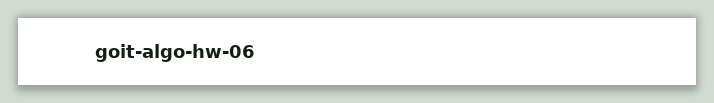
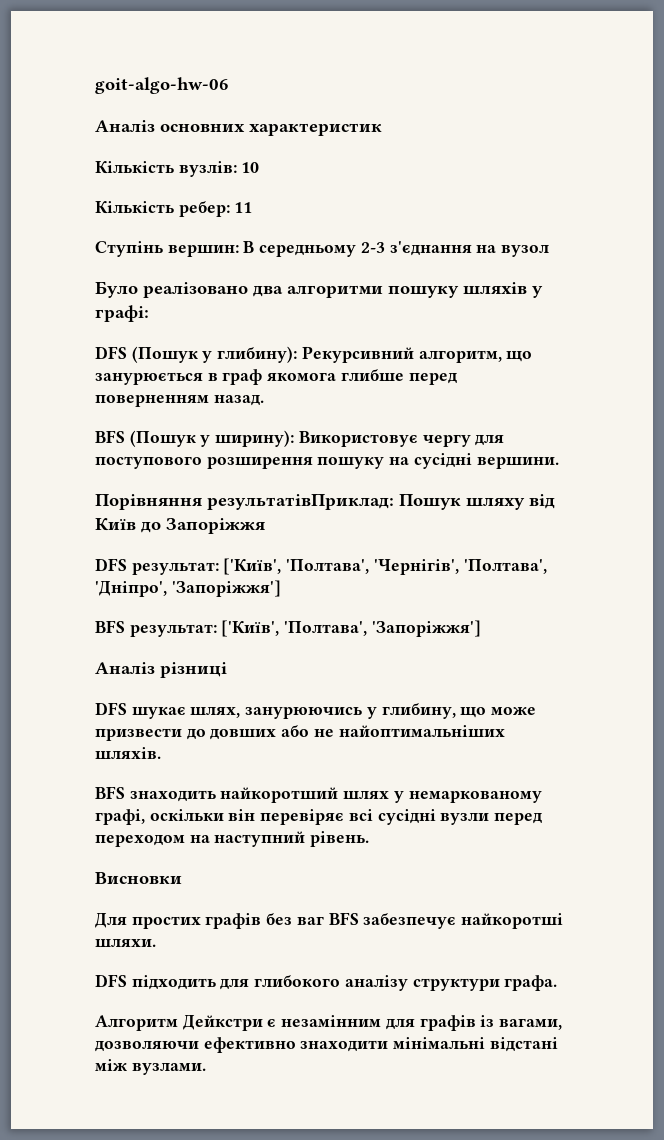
+ Аналіз основних характеристик
+ Кількість вузлів: 10
+ Кількість ребер: 11
+ Ступінь вершин: В середньому 2-3 з'єднання на вузол
+ Було реалізовано два алгоритми пошуку шляхів у графі:
+ DFS (Пошук у глибину): Рекурсивний алгоритм, що занурюється в граф якомога глибше перед поверненням назад.
+ BFS (Пошук у ширину): Використовує чергу для поступового розширення пошуку на сусідні вершини.
+ Порівняння результатівПриклад: Пошук шляху від Київ до Запоріжжя
+ DFS результат: ['Київ', 'Полтава', 'Чернігів', 'Полтава', 'Дніпро', 'Запоріжжя']
+ BFS результат: ['Київ', 'Полтава', 'Запоріжжя']
+ Аналіз різниці
+ DFS шукає шлях, занурюючись у глибину, що може призвести до довших або не найоптимальніших шляхів.
+ BFS знаходить найкоротший шлях у немаркованому графі, оскільки він перевіряє всі сусідні вузли перед переходом на наступний рівень.
+ Висновки
+ Для простих графів без ваг BFS забезпечує найкоротші шляхи.
+ DFS підходить для глибокого аналізу структури графа.
+ Алгоритм Дейкстри є незамінним для графів із вагами, дозволяючи ефективно знаходити мінімальні відстані між вузлами.

